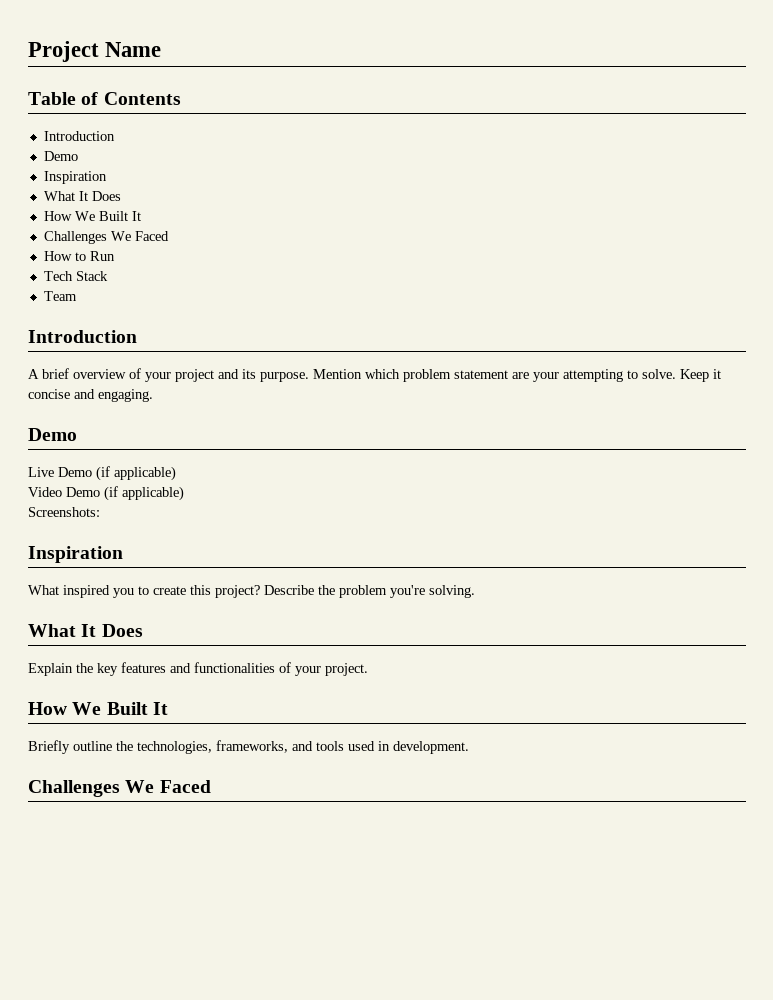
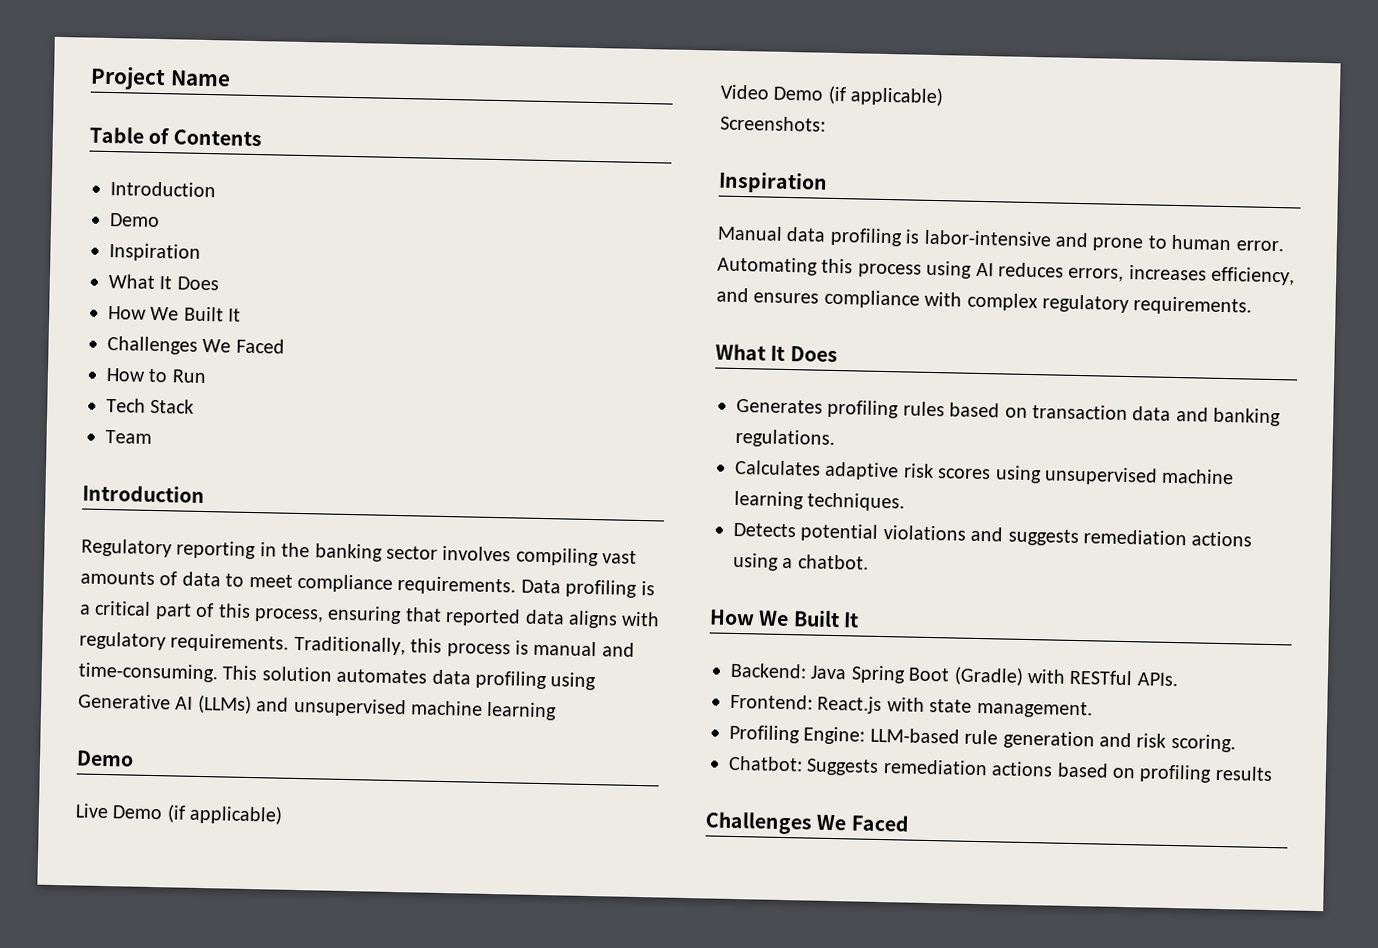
- A brief overview of your project and its purpose. Mention which problem statement are your attempting to solve. Keep it concise and engaging.
+ Regulatory reporting in the banking sector involves compiling vast amounts of data to meet compliance requirements. Data profiling is a critical part of this process, ensuring that reported data aligns with regulatory requirements. Traditionally, this process is manual and time-consuming. This solution automates data profiling using Generative AI (LLMs) and unsupervised machine learning
- What inspired you to create this project? Describe the problem you're solving.
+ Manual data profiling is labor-intensive and prone to human error. Automating this process using AI reduces errors, increases efficiency, and ensures compliance with complex regulatory requirements.
  What It Does
- Explain the key features and functionalities of your project.
+ Generates profiling rules based on transaction data and banking regulations.
+ Calculates adaptive risk scores using unsupervised machine learning techniques.
+ Detects potential violations and suggests remediation actions using a chatbot.
  How We Built It
- Briefly outline the technologies, frameworks, and tools used in development.
+ Backend: Java Spring Boot (Gradle) with RESTful APIs.
+ Frontend: React.js with state management.
+ Profiling Engine: LLM-based rule generation and risk scoring.
+ Chatbot: Suggests remediation actions based on profiling results

